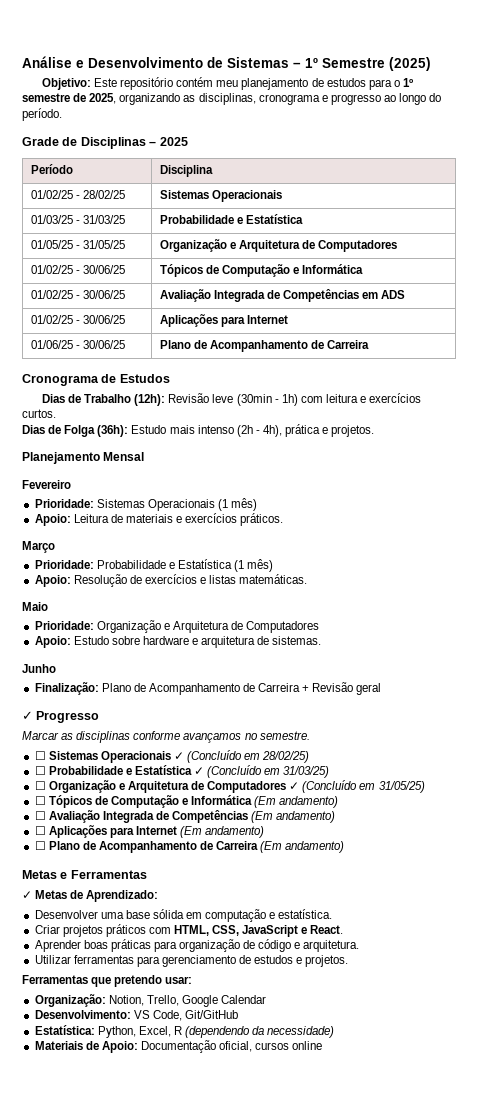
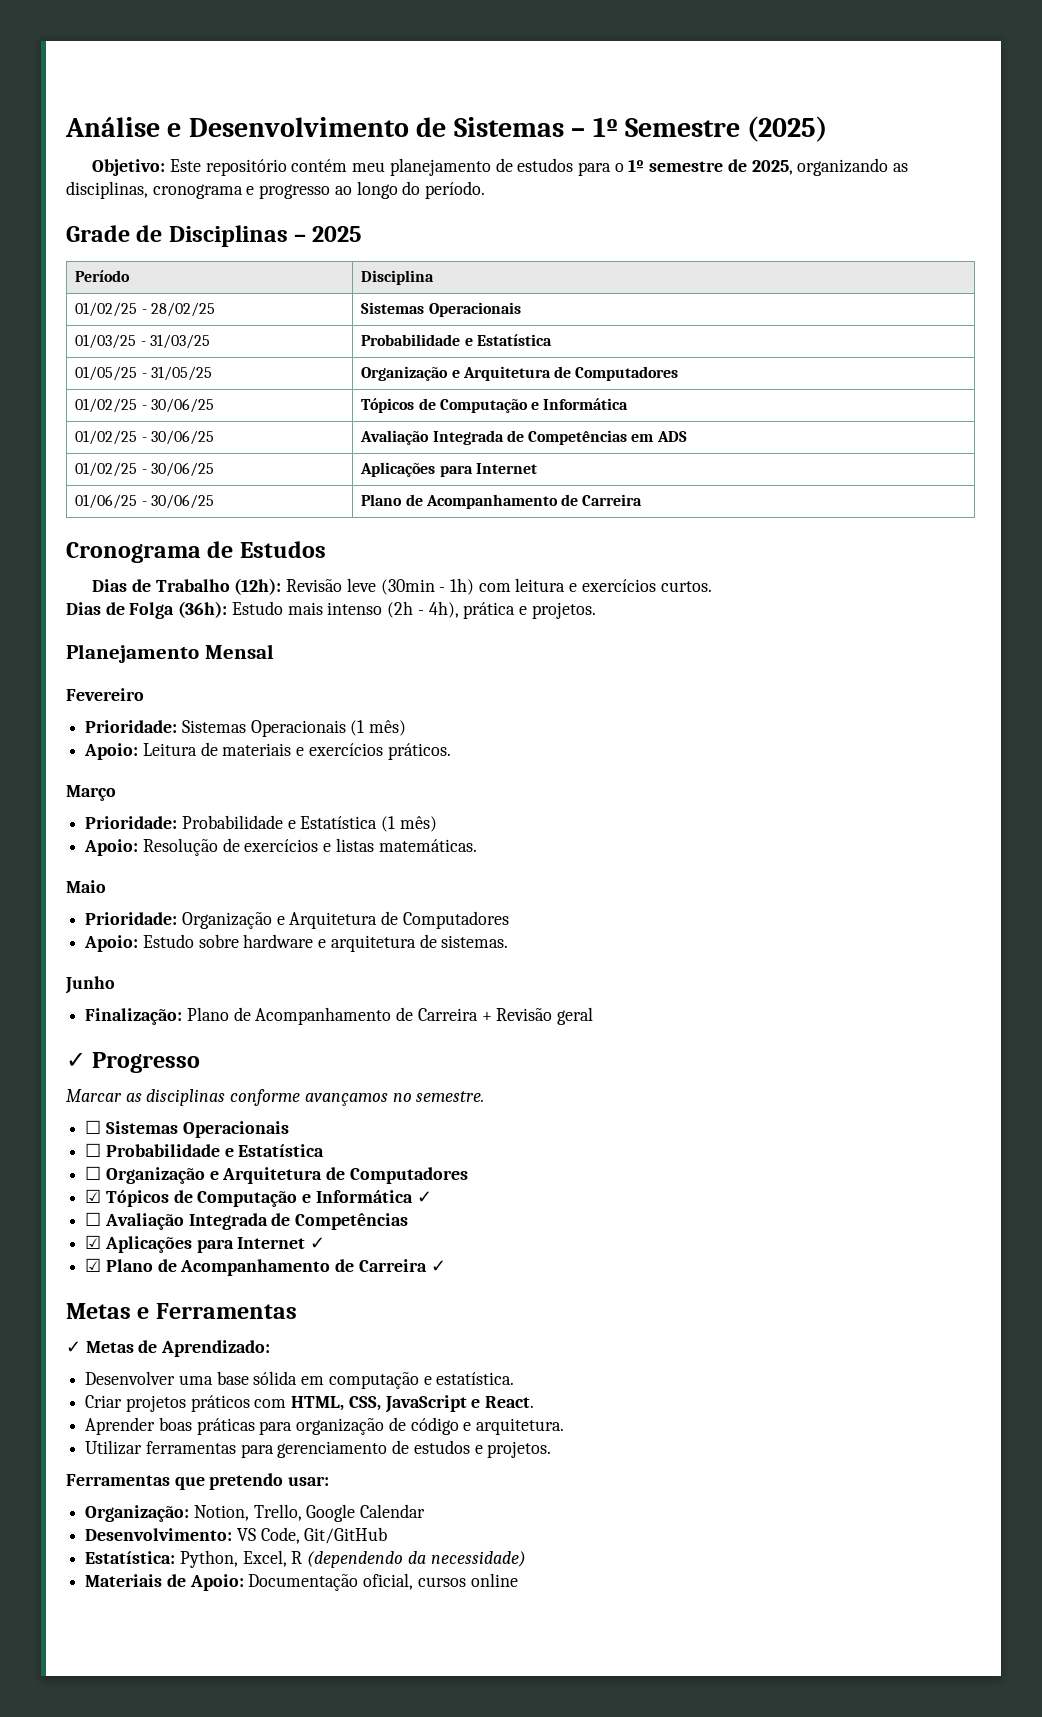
- ☐ Sistemas Operacionais ✓ (Concluído em 28/02/25)
+ ☐ Sistemas Operacionais
- ☐ Probabilidade e Estatística ✓ (Concluído em 31/03/25)
+ ☐ Probabilidade e Estatística
- ☐ Organização e Arquitetura de Computadores ✓ (Concluído em 31/05/25)
- ☐ Tópicos de Computação e Informática (Em andamento)
+ ☐ Organização e Arquitetura de Computadores
+ ☑ Tópicos de Computação e Informática ✓
- ☐ Avaliação Integrada de Competências (Em andamento)
- ☐ Aplicações para Internet (Em andamento)
- ☐ Plano de Acompanhamento de Carreira (Em andamento)
+ ☐ Avaliação Integrada de Competências
+ ☑ Aplicações para Internet ✓
+ ☑ Plano de Acompanhamento de Carreira ✓

